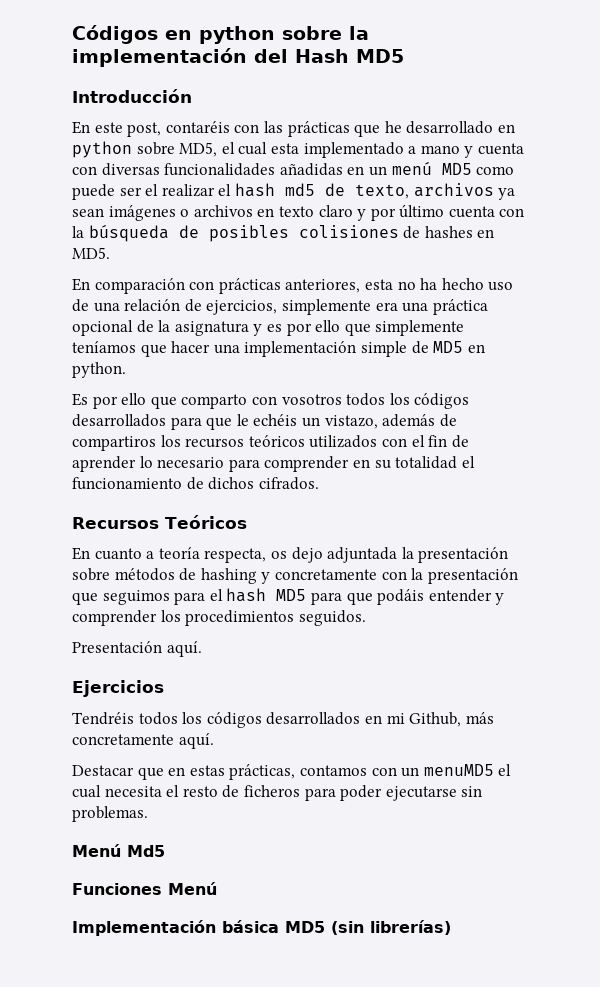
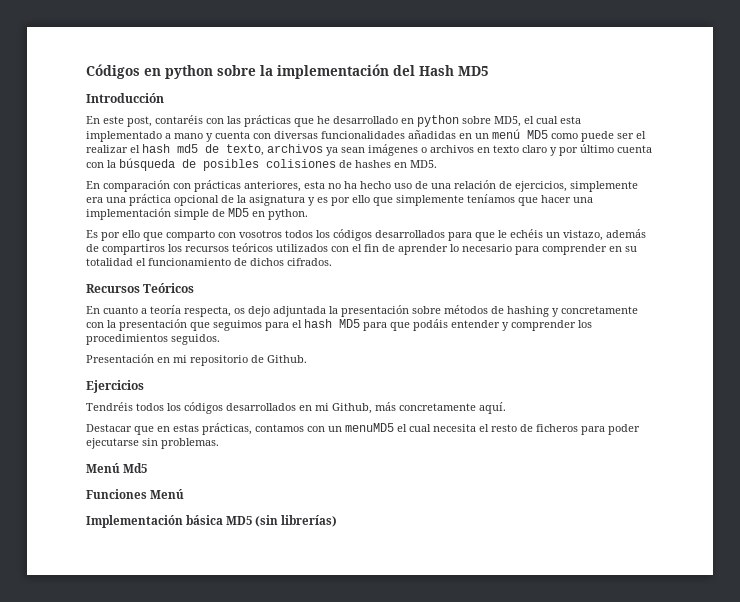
- Presentación aquí.
+ Presentación en mi repositorio de Github.

